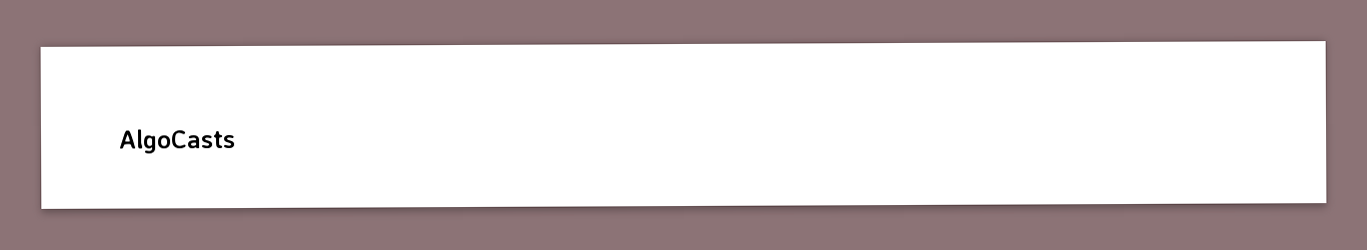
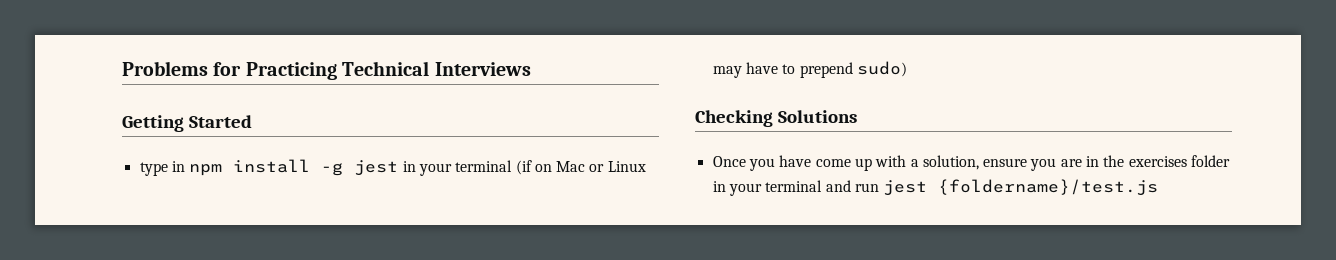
- AlgoCasts
+ Problems for Practicing Technical Interviews
+ Getting Started
+ type in npm install -g jest in your terminal (if on Mac or Linux may have to prepend sudo)
+ Checking Solutions
+ Once you have come up with a solution, ensure you are in the exercises folder in your terminal and run jest {foldername}/test.js

